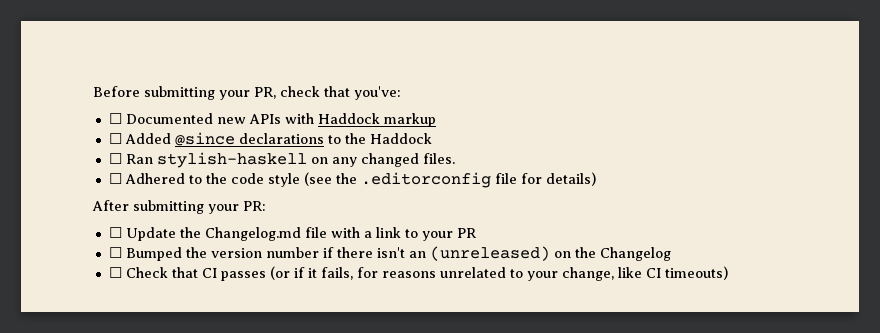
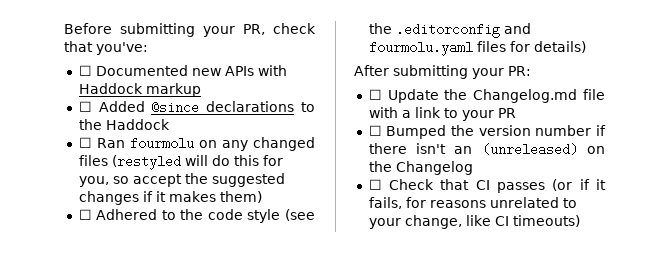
- ☐ Ran stylish-haskell on any changed files.
+ ☐ Ran fourmolu on any changed files (restyled will do this for you, so accept the suggested changes if it makes them)
- ☐ Adhered to the code style (see the .editorconfig file for details)
+ ☐ Adhered to the code style (see the .editorconfig and fourmolu.yaml files for details)

